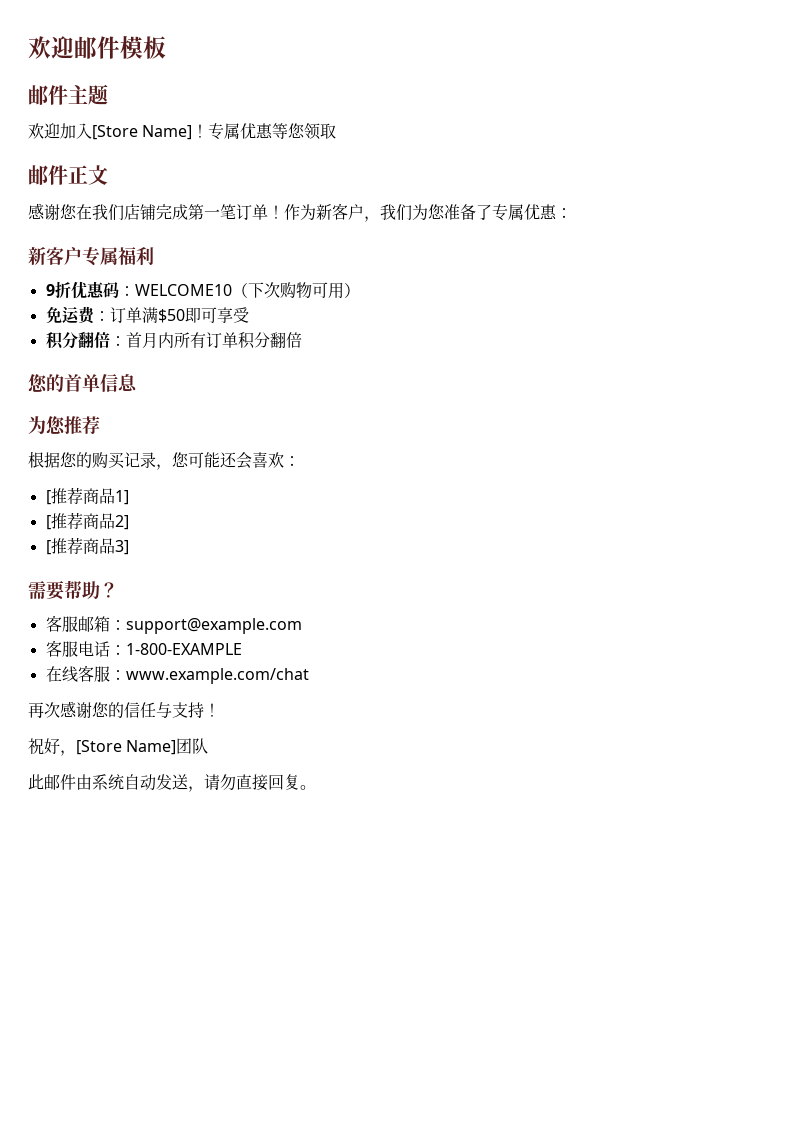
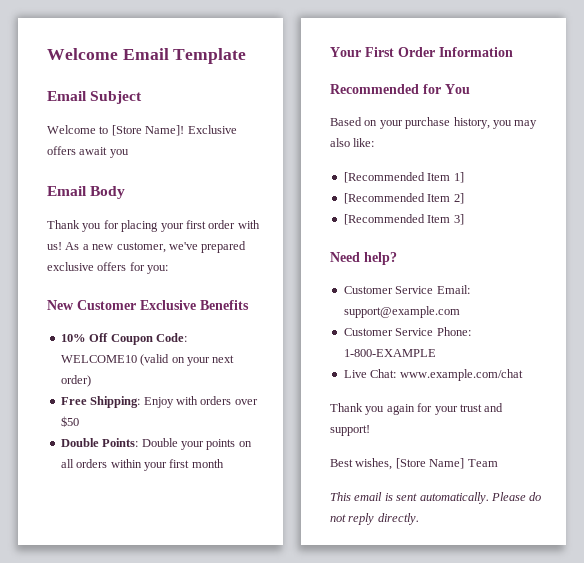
- 欢迎邮件模板
- 邮件主题
- 欢迎加入[Store Name]！专属优惠等您领取
- 邮件正文
- 感谢您在我们店铺完成第一笔订单！作为新客户，我们为您准备了专属优惠：
- 新客户专属福利
- 9折优惠码：WELCOME10（下次购物可用）
- 免运费：订单满$50即可享受
- 积分翻倍：首月内所有订单积分翻倍
- 您的首单信息
- 为您推荐
- 根据您的购买记录，您可能还会喜欢：
- [推荐商品1]
- [推荐商品2]
- [推荐商品3]
- 需要帮助？
- 客服邮箱：support@example.com
- 客服电话：1-800-EXAMPLE
- 在线客服：www.example.com/chat
- 再次感谢您的信任与支持！
- 祝好，[Store Name]团队
- 此邮件由系统自动发送，请勿直接回复。
+ Welcome Email Template
+ Email Subject
+ Welcome to [Store Name]! Exclusive offers await you
+ Email Body
+ Thank you for placing your first order with us! As a new customer, we've prepared exclusive offers for you:
+ New Customer Exclusive Benefits
+ 10% Off Coupon Code: WELCOME10 (valid on your next order)
+ Free Shipping: Enjoy with orders over $50
+ Double Points: Double your points on all orders within your first month
+ Your First Order Information
+ Recommended for You
+ Based on your purchase history, you may also like:
+ [Recommended Item 1]
+ [Recommended Item 2]
+ [Recommended Item 3]
+ Need help?
+ Customer Service Email: support@example.com
+ Customer Service Phone: 1-800-EXAMPLE
+ Live Chat: www.example.com/chat
+ Thank you again for your trust and support!
+ Best wishes, [Store Name] Team
+ This email is sent automatically. Please do not reply directly.

